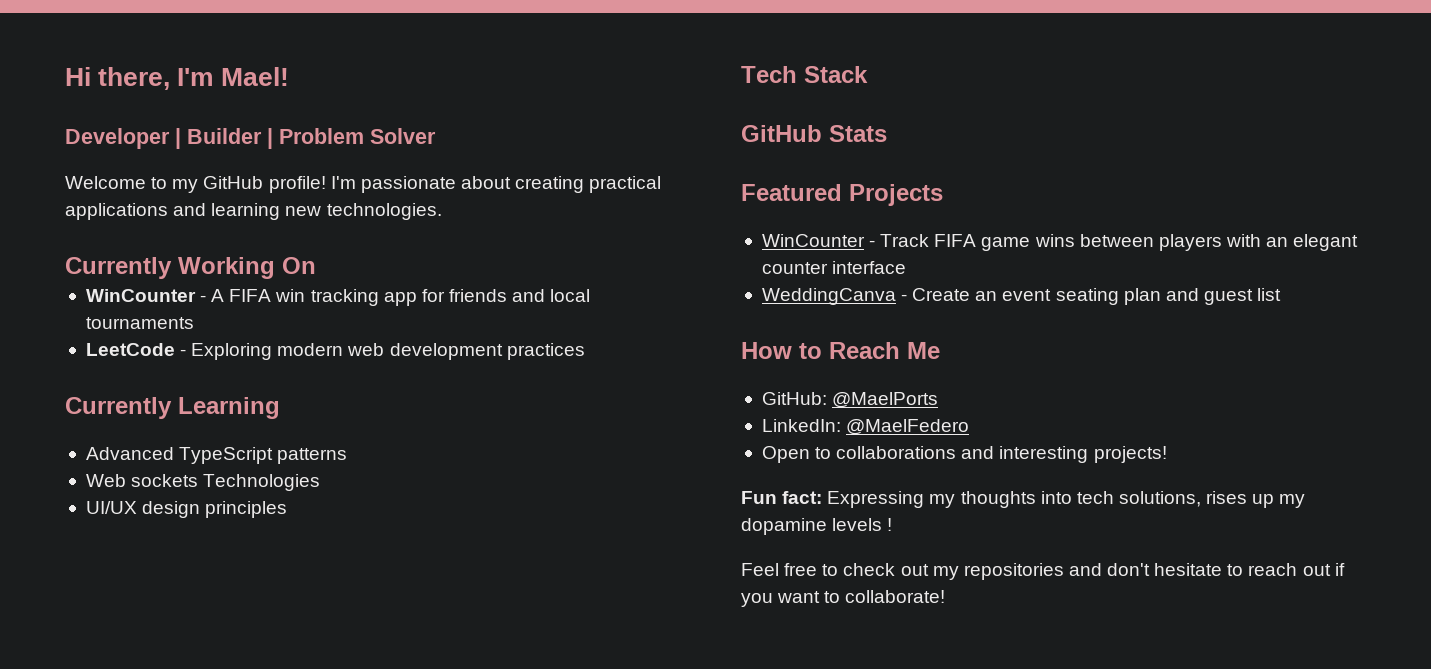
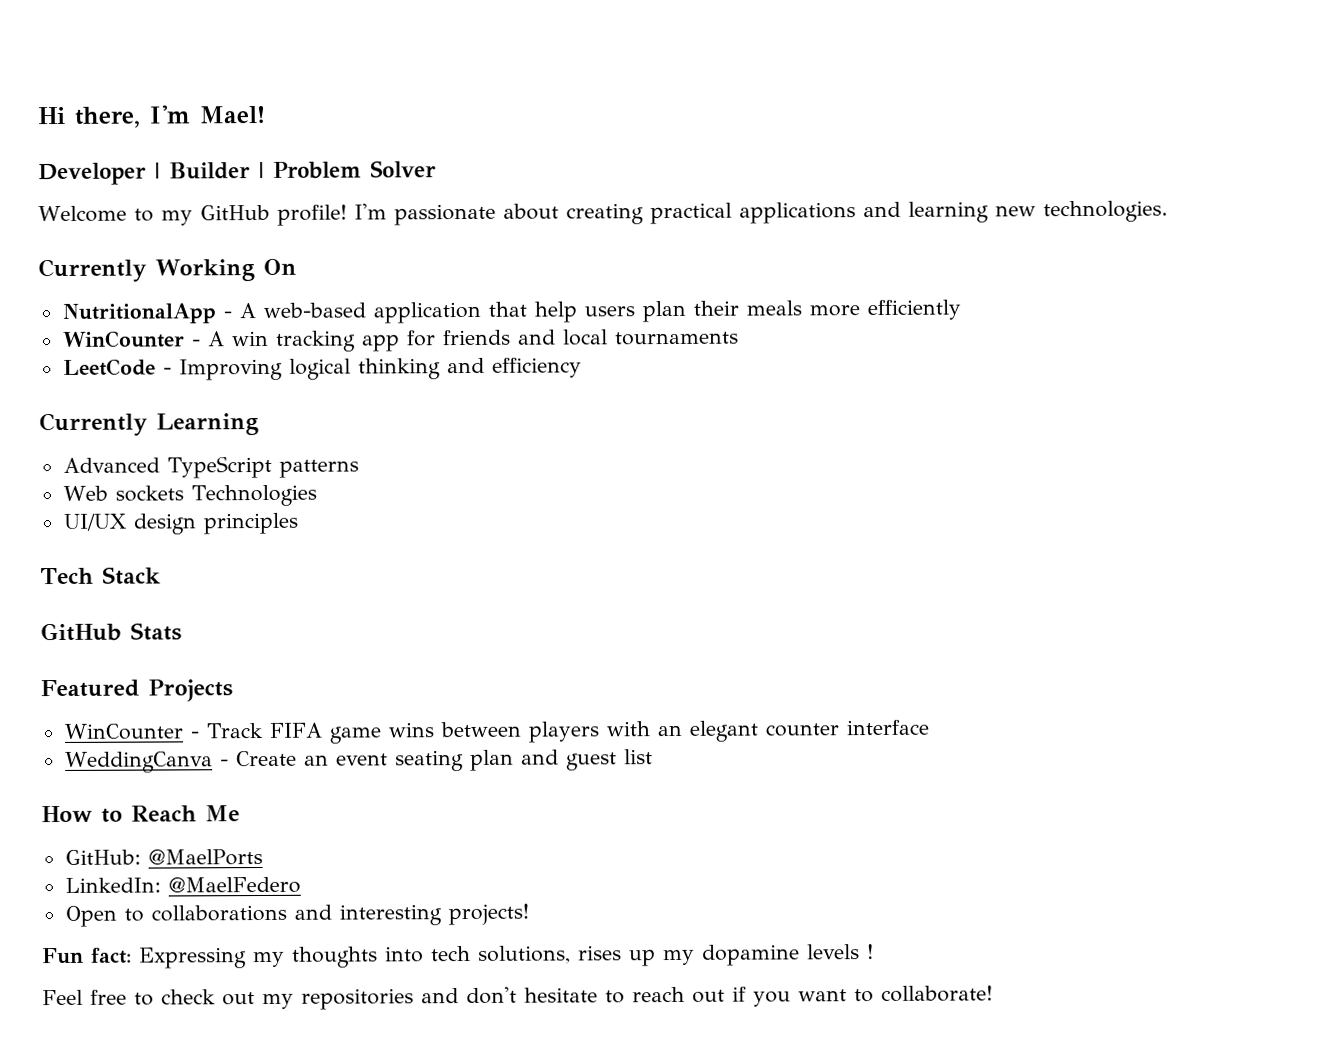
+ NutritionalApp - A web-based application that help users plan their meals more efficiently
- WinCounter - A FIFA win tracking app for friends and local tournaments
+ WinCounter - A win tracking app for friends and local tournaments
- LeetCode - Exploring modern web development practices
+ LeetCode - Improving logical thinking and efficiency

